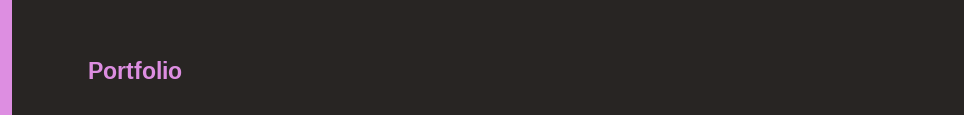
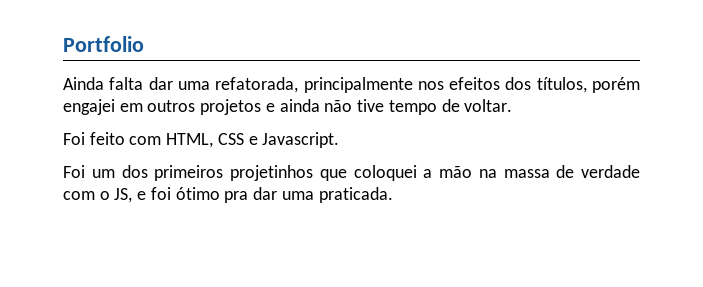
+ Ainda falta dar uma refatorada, principalmente nos efeitos dos títulos, porém engajei em outros projetos e ainda não tive tempo de voltar.
+ Foi feito com HTML, CSS e Javascript.
+ Foi um dos primeiros projetinhos que coloquei a mão na massa de verdade com o JS, e foi ótimo pra dar uma praticada.

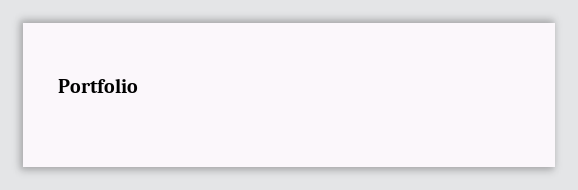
- Ainda falta dar uma refatorada, principalmente nos efeitos dos títulos, porém engajei em outros projetos e ainda não tive tempo de voltar.
- Foi feito com HTML, CSS e Javascript.
- Foi um dos primeiros projetinhos que coloquei a mão na massa de verdade com o JS, e foi ótimo pra dar uma praticada.

